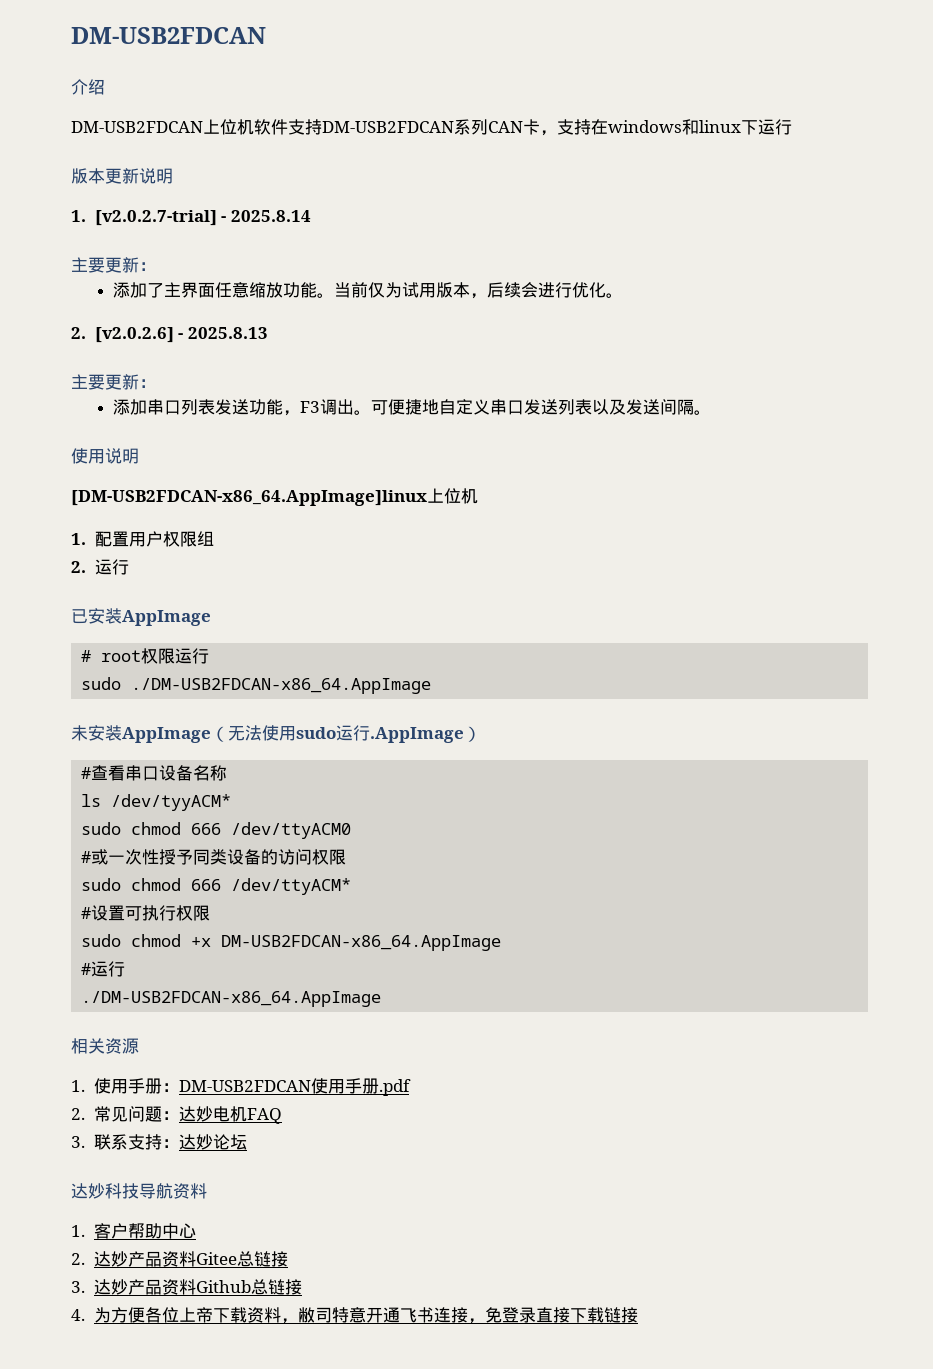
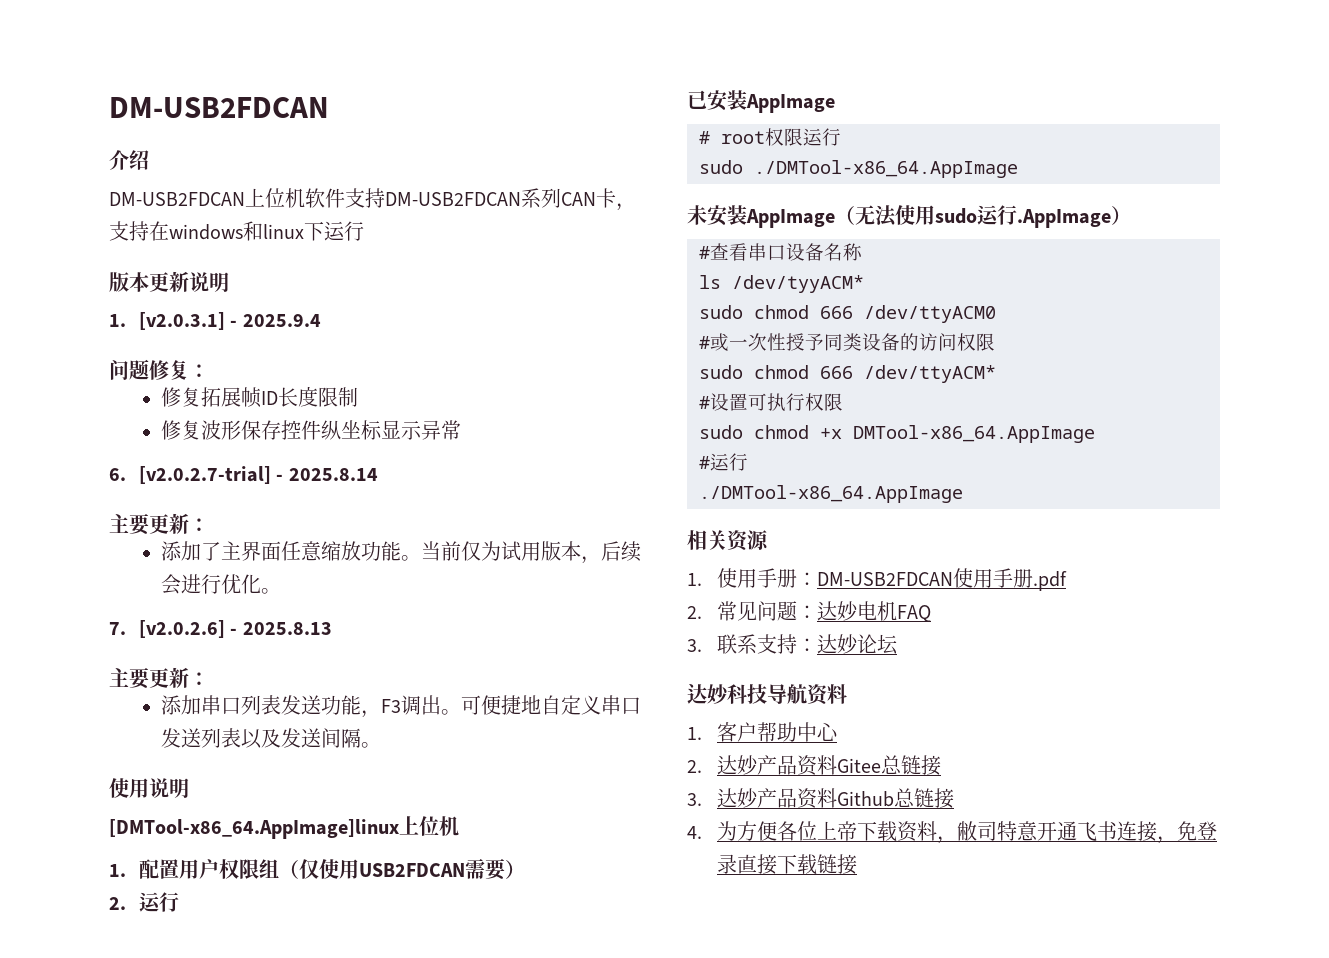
- 1. [v2.0.2.7-trial] - 2025.8.14
+ 1. [v2.0.3.1] - 2025.9.4
+ 问题修复：
+ 修复拓展帧ID长度限制
+ 修复波形保存控件纵坐标显示异常
+ 6. [v2.0.2.7-trial] - 2025.8.14
- 2. [v2.0.2.6] - 2025.8.13
+ 7. [v2.0.2.6] - 2025.8.13
- [DM-USB2FDCAN-x86_64.AppImage]linux上位机
+ [DMTool-x86_64.AppImage]linux上位机
- 1.配置用户权限组
+ 1.配置用户权限组（仅使用USB2FDCAN需要）
- sudo ./DM-USB2FDCAN-x86_64.AppImage
+ sudo ./DMTool-x86_64.AppImage
- sudo chmod +x DM-USB2FDCAN-x86_64.AppImage
+ sudo chmod +x DMTool-x86_64.AppImage
  #运行
- ./DM-USB2FDCAN-x86_64.AppImage
+ ./DMTool-x86_64.AppImage

